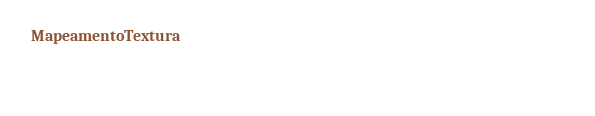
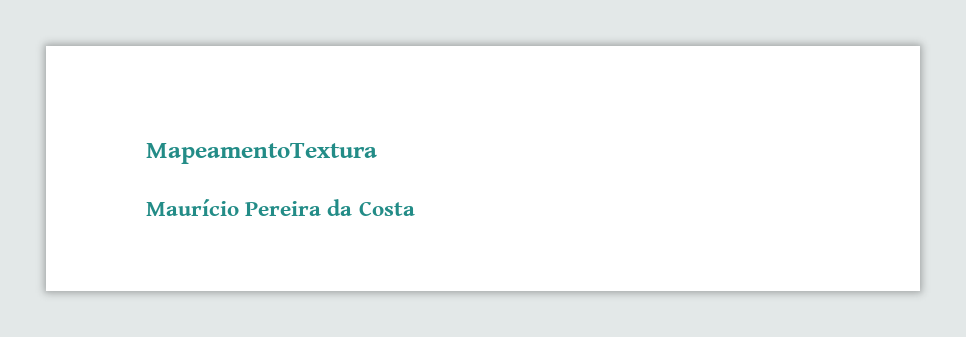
+ Maurício Pereira da Costa

